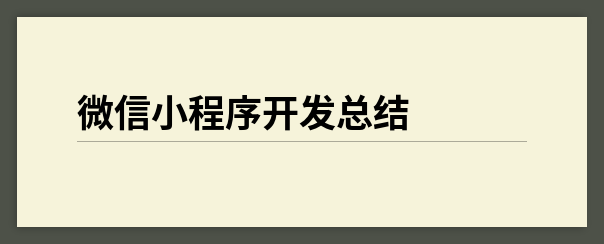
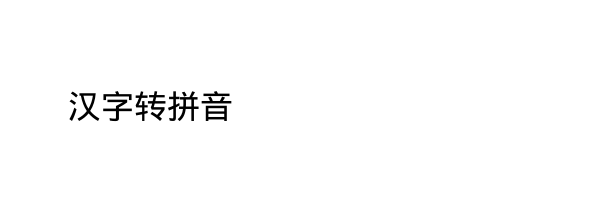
- 微信小程序开发总结
+ 汉字转拼音

